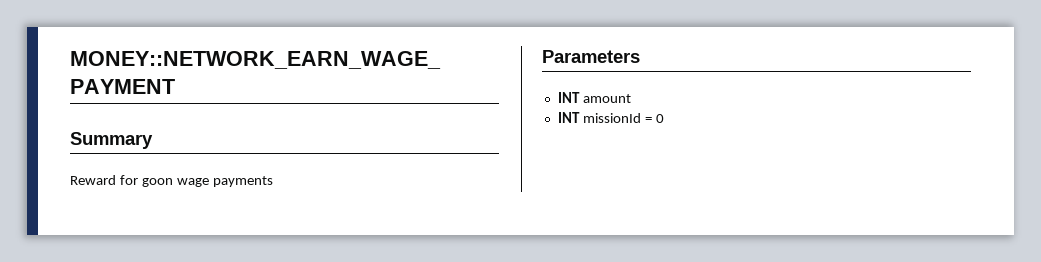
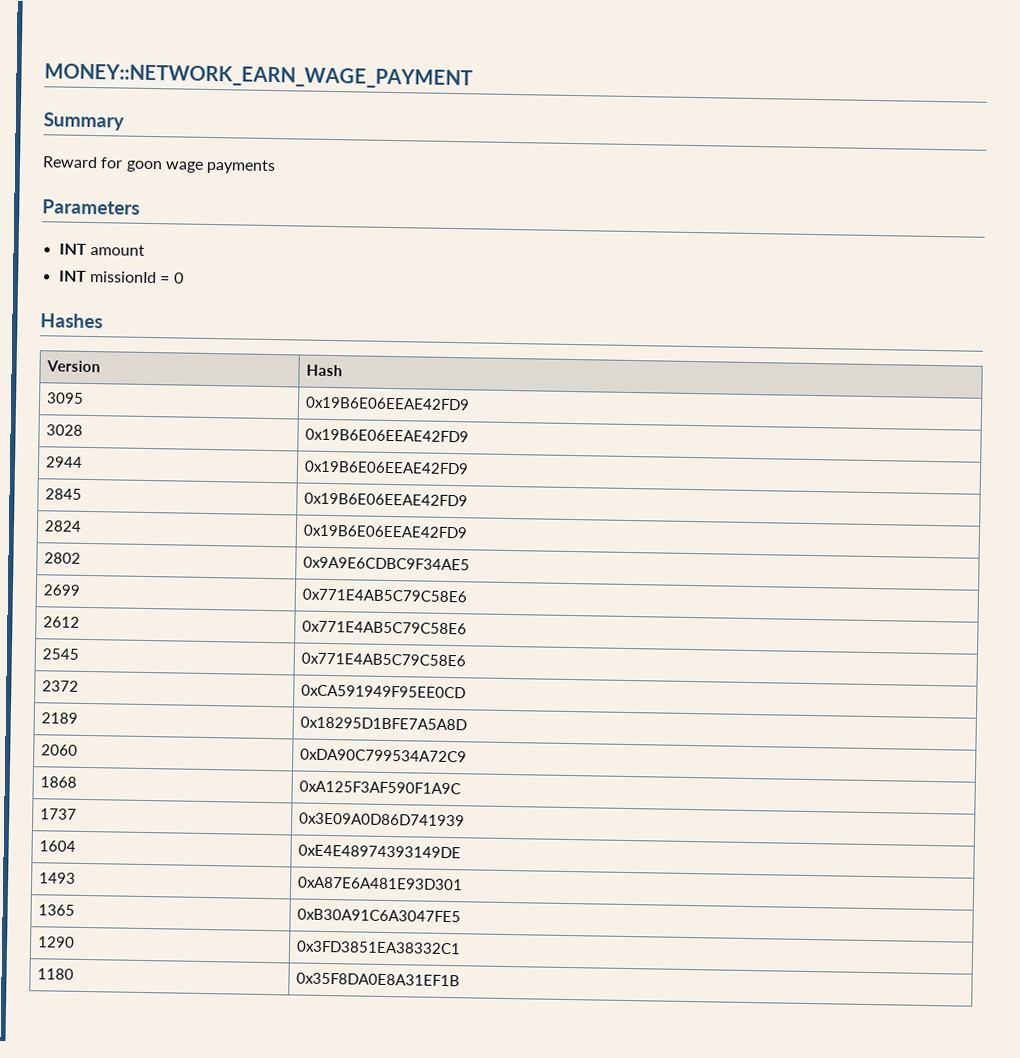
+ Hashes
+ Version | Hash
+ 3095 | 0x19B6E06EEAE42FD9
+ 3028 | 0x19B6E06EEAE42FD9
+ 2944 | 0x19B6E06EEAE42FD9
+ 2845 | 0x19B6E06EEAE42FD9
+ 2824 | 0x19B6E06EEAE42FD9
+ 2802 | 0x9A9E6CDBC9F34AE5
+ 2699 | 0x771E4AB5C79C58E6
+ 2612 | 0x771E4AB5C79C58E6
+ 2545 | 0x771E4AB5C79C58E6
+ 2372 | 0xCA591949F95EE0CD
+ 2189 | 0x18295D1BFE7A5A8D
+ 2060 | 0xDA90C799534A72C9
+ 1868 | 0xA125F3AF590F1A9C
+ 1737 | 0x3E09A0D86D741939
+ 1604 | 0xE4E48974393149DE
+ 1493 | 0xA87E6A481E93D301
+ 1365 | 0xB30A91C6A3047FE5
+ 1290 | 0x3FD3851EA38332C1
+ 1180 | 0x35F8DA0E8A31EF1B

